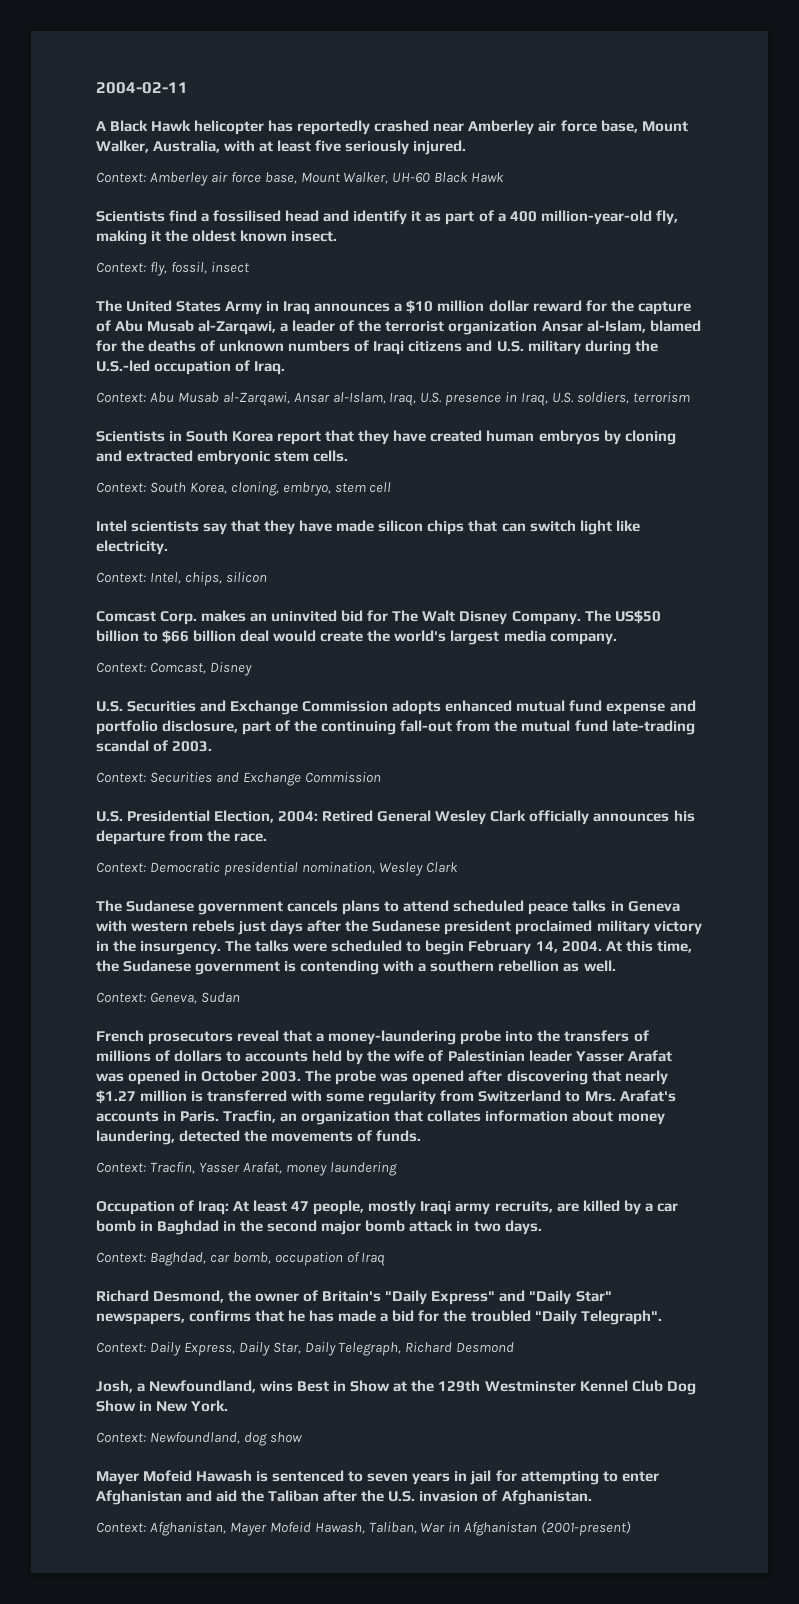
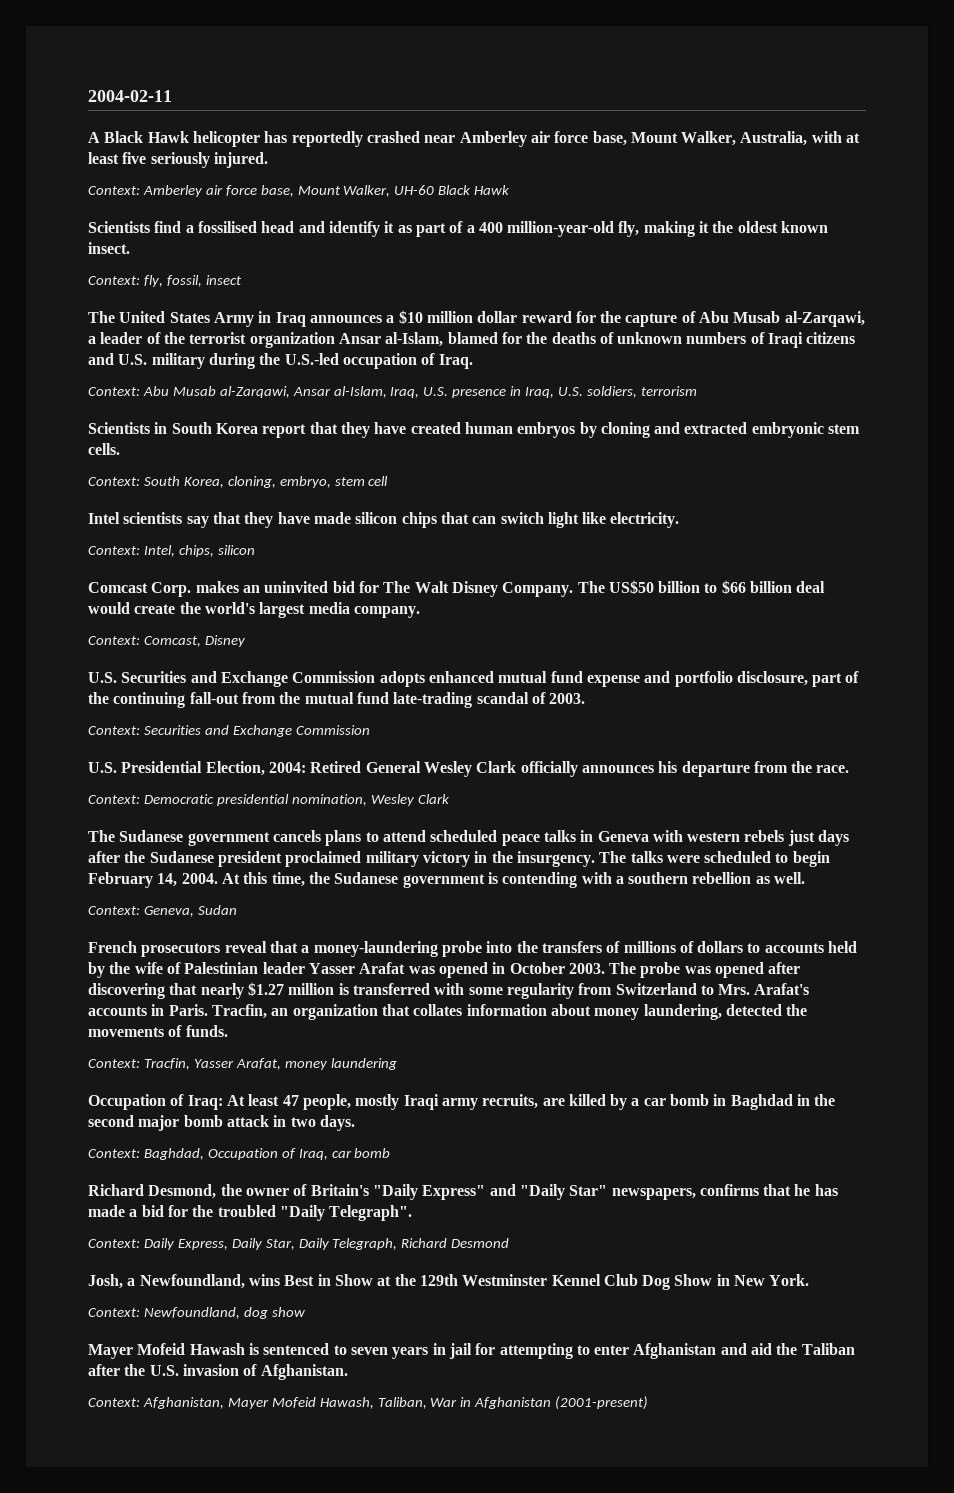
- Context: Baghdad, car bomb, occupation of Iraq
+ Context: Baghdad, Occupation of Iraq, car bomb

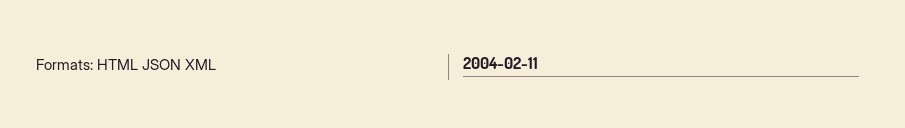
+ Formats: HTML JSON XML
  2004-02-11
- A Black Hawk helicopter has reportedly crashed near Amberley air force base, Mount Walker, Australia, with at least five seriously injured.
- Context: Amberley air force base, Mount Walker, UH-60 Black Hawk
- Scientists find a fossilised head and identify it as part of a 400 million-year-old fly, making it the oldest known insect.
- Context: fly, fossil, insect
- The United States Army in Iraq announces a $10 million dollar reward for the capture of Abu Musab al-Zarqawi, a leader of the terrorist organization Ansar al-Islam, blamed for the deaths of unknown numbers of Iraqi citizens and U.S. military during the U.S.-led occupation of Iraq.
- Context: Abu Musab al-Zarqawi, Ansar al-Islam, Iraq, U.S. presence in Iraq, U.S. soldiers, terrorism
- Scientists in South Korea report that they have created human embryos by cloning and extracted embryonic stem cells.
- Context: South Korea, cloning, embryo, stem cell
- Intel scientists say that they have made silicon chips that can switch light like electricity.
- Context: Intel, chips, silicon
- Comcast Corp. makes an uninvited bid for The Walt Disney Company. The US$50 billion to $66 billion deal would create the world's largest media company.
- Context: Comcast, Disney
- U.S. Securities and Exchange Commission adopts enhanced mutual fund expense and portfolio disclosure, part of the continuing fall-out from the mutual fund late-trading scandal of 2003.
- Context: Securities and Exchange Commission
- U.S. Presidential Election, 2004: Retired General Wesley Clark officially announces his departure from the race.
- Context: Democratic presidential nomination, Wesley Clark
- The Sudanese government cancels plans to attend scheduled peace talks in Geneva with western rebels just days after the Sudanese president proclaimed military victory in the insurgency. The talks were scheduled to begin February 14, 2004. At this time, the Sudanese government is contending with a southern rebellion as well.
- Context: Geneva, Sudan
- French prosecutors reveal that a money-laundering probe into the transfers of millions of dollars to accounts held by the wife of Palestinian leader Yasser Arafat was opened in October 2003. The probe was opened after discovering that nearly $1.27 million is transferred with some regularity from Switzerland to Mrs. Arafat's accounts in Paris. Tracfin, an organization that collates information about money laundering, detected the movements of funds.
- Context: Tracfin, Yasser Arafat, money laundering
- Occupation of Iraq: At least 47 people, mostly Iraqi army recruits, are killed by a car bomb in Baghdad in the second major bomb attack in two days.
- Context: Baghdad, Occupation of Iraq, car bomb
- Richard Desmond, the owner of Britain's "Daily Express" and "Daily Star" newspapers, confirms that he has made a bid for the troubled "Daily Telegraph".
- Context: Daily Express, Daily Star, Daily Telegraph, Richard Desmond
- Josh, a Newfoundland, wins Best in Show at the 129th Westminster Kennel Club Dog Show in New York.
- Context: Newfoundland, dog show
- Mayer Mofeid Hawash is sentenced to seven years in jail for attempting to enter Afghanistan and aid the Taliban after the U.S. invasion of Afghanistan.
- Context: Afghanistan, Mayer Mofeid Hawash, Taliban, War in Afghanistan (2001-present)

